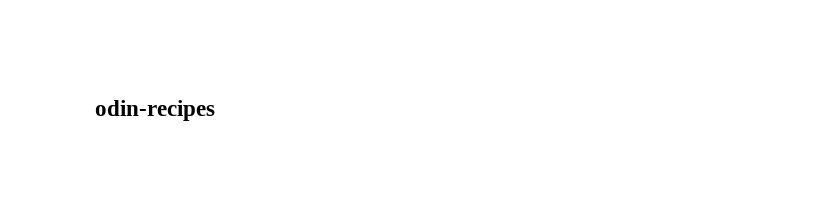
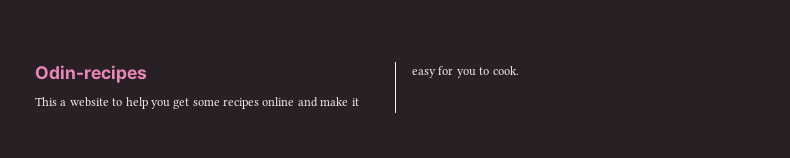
- odin-recipes
+ Odin-recipes
+ This a website to help you get some recipes online and make it easy for you to cook.

